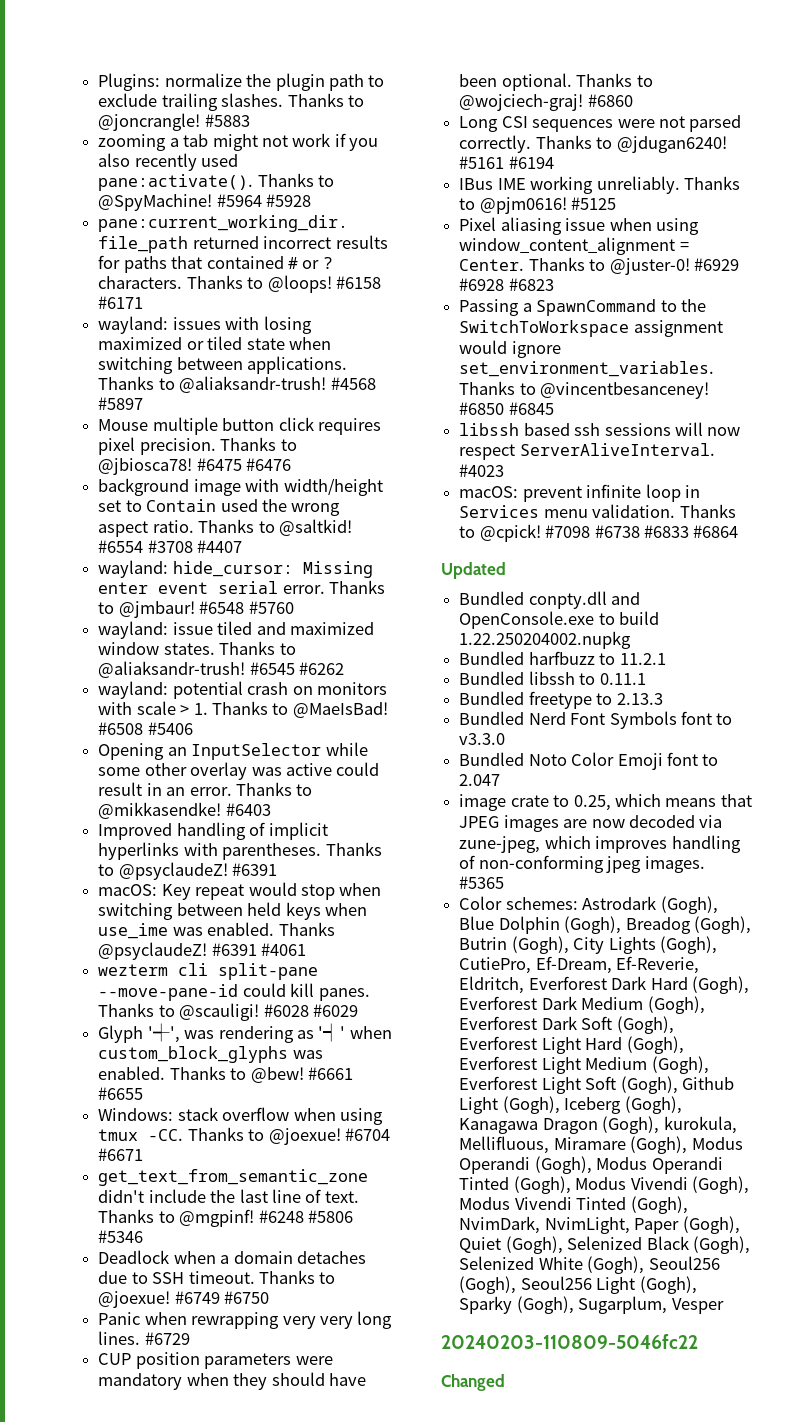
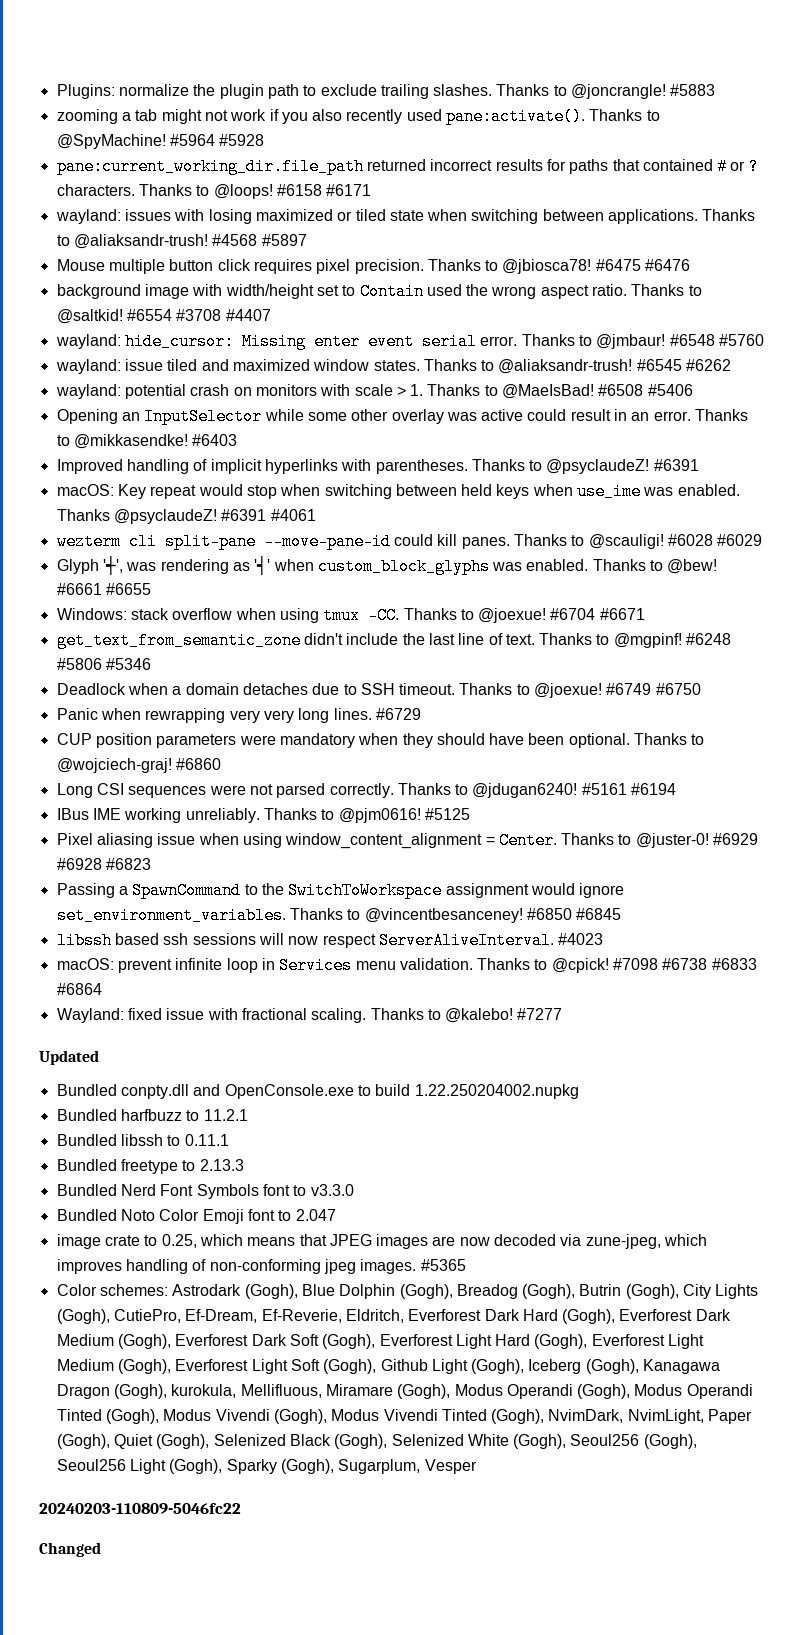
+ Wayland: fixed issue with fractional scaling. Thanks to @kalebo! #7277

